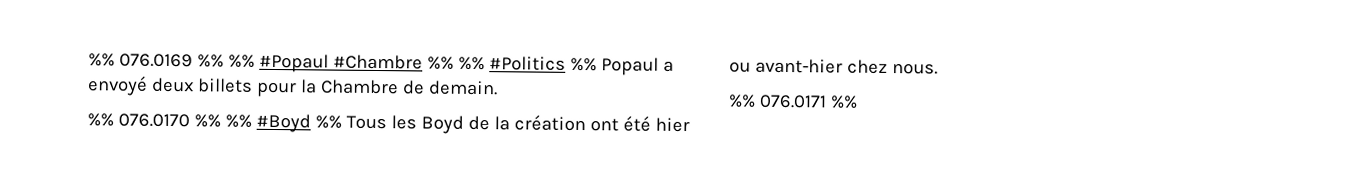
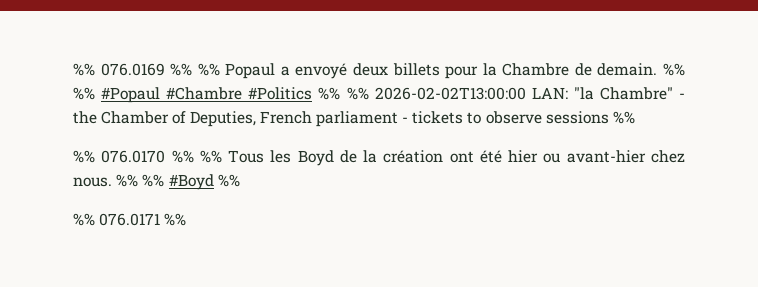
- %% 076.0169 %% %% #Popaul #Chambre %% %% #Politics %% Popaul a envoyé deux billets pour la Chambre de demain.
+ %% 076.0169 %% %% Popaul a envoyé deux billets pour la Chambre de demain. %% %% #Popaul #Chambre #Politics %% %% 2026-02-02T13:00:00 LAN: "la Chambre" - the Chamber of Deputies, French parliament - tickets to observe sessions %%
- %% 076.0170 %% %% #Boyd %% Tous les Boyd de la création ont été hier ou avant-hier chez nous.
+ %% 076.0170 %% %% Tous les Boyd de la création ont été hier ou avant-hier chez nous. %% %% #Boyd %%

